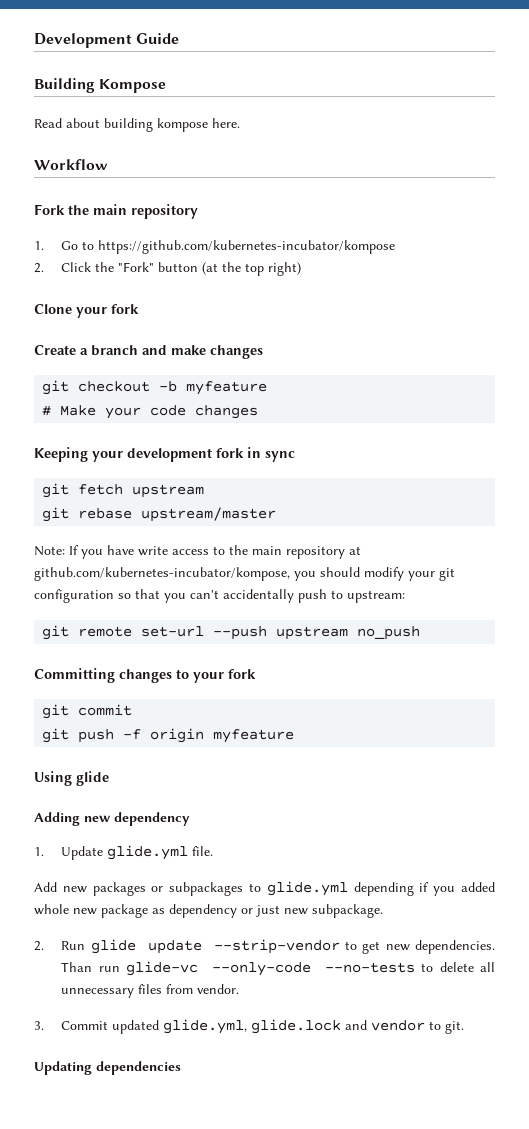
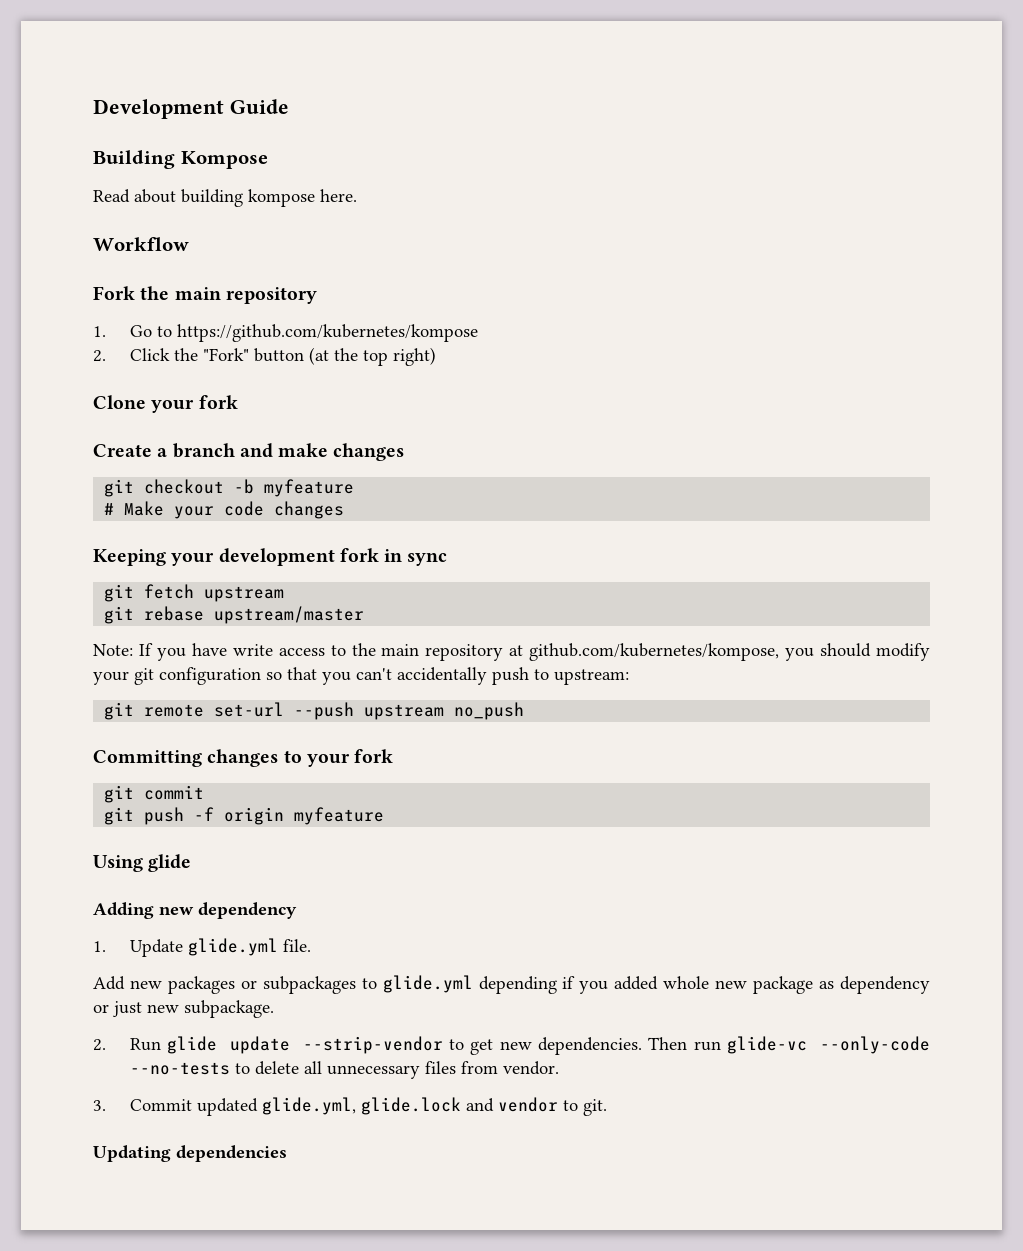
- 1. Go to https://github.com/kubernetes-incubator/kompose
+ 1. Go to https://github.com/kubernetes/kompose
- Note: If you have write access to the main repository at github.com/kubernetes-incubator/kompose, you should modify your git configuration so that you can't accidentally push to upstream:
+ Note: If you have write access to the main repository at github.com/kubernetes/kompose, you should modify your git configuration so that you can't accidentally push to upstream:
- Than run glide-vc --only-code --no-tests to delete all unnecessary files from vendor.
+ Then run glide-vc --only-code --no-tests to delete all unnecessary files from vendor.

